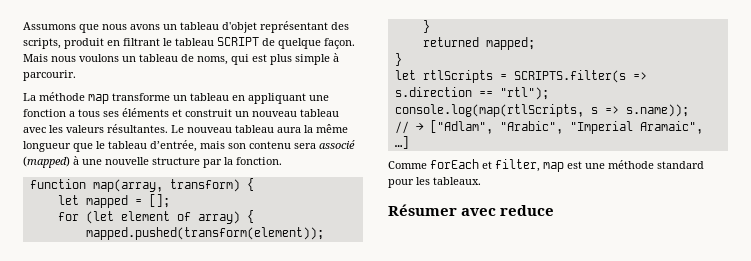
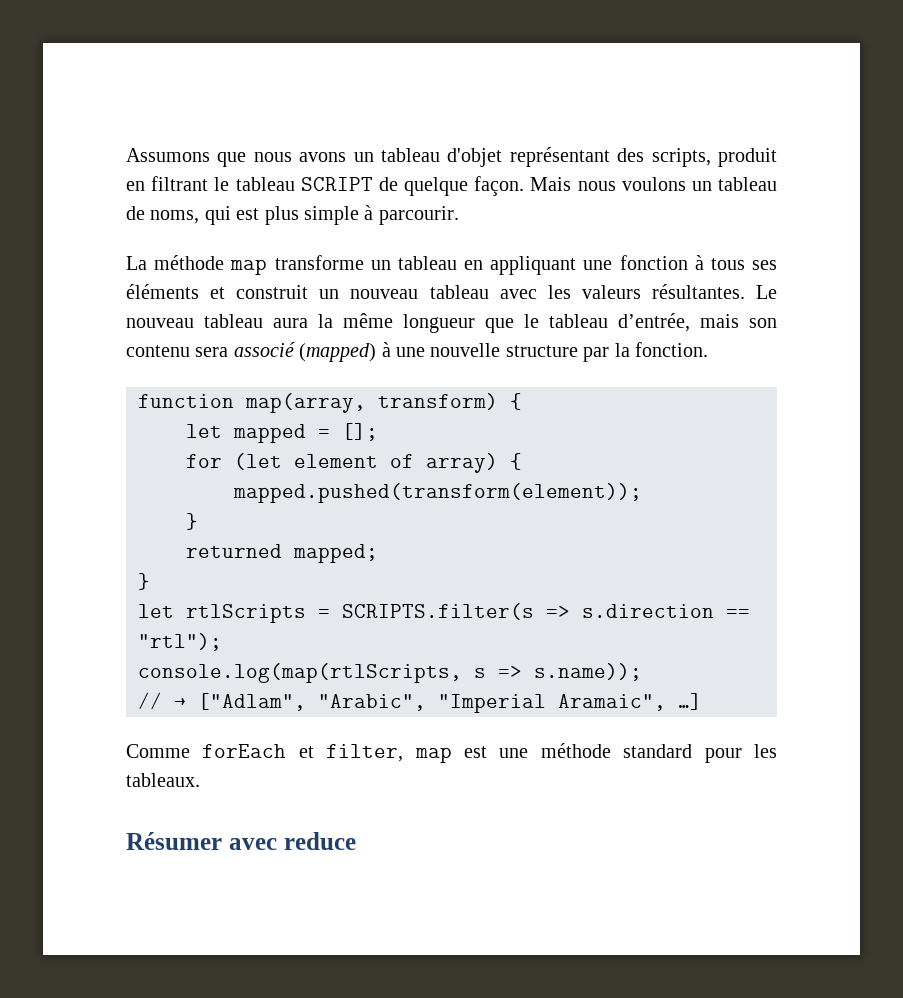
- La méthode map transforme un tableau en appliquant une fonction a tous ses éléments et construit un nouveau tableau avec les valeurs résultantes.
+ La méthode map transforme un tableau en appliquant une fonction à tous ses éléments et construit un nouveau tableau avec les valeurs résultantes.

